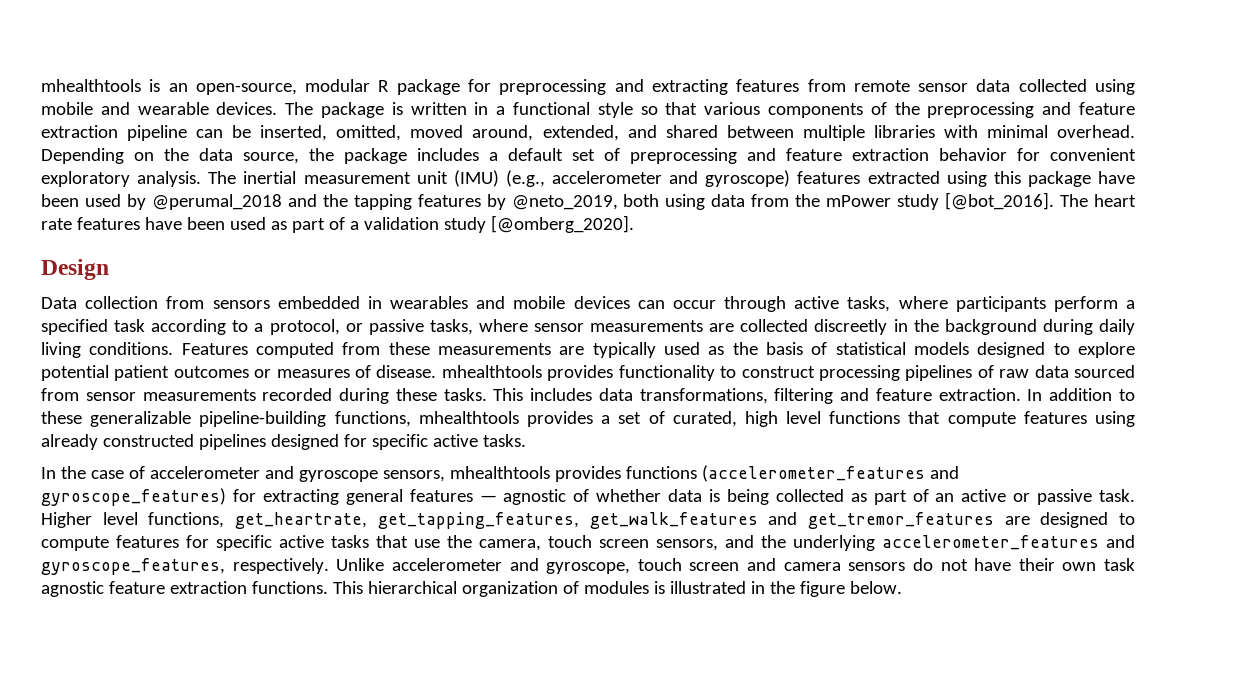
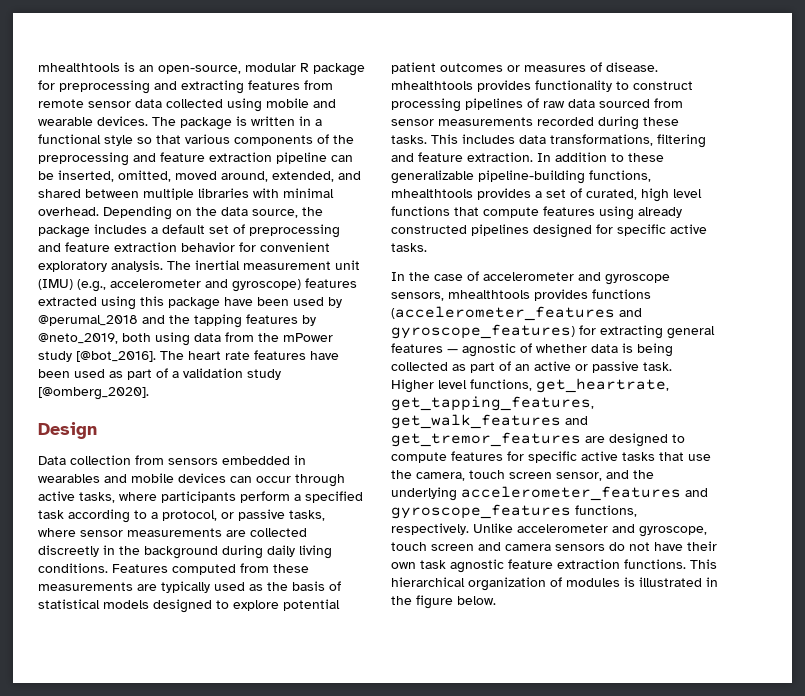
- Higher level functions, get_heartrate, get_tapping_features, get_walk_features and get_tremor_features are designed to compute features for specific active tasks that use the camera, touch screen sensors, and the underlying accelerometer_features and gyroscope_features, respectively.
+ Higher level functions, get_heartrate, get_tapping_features, get_walk_features and get_tremor_features are designed to compute features for specific active tasks that use the camera, touch screen sensor, and the underlying accelerometer_features and gyroscope_features functions, respectively.

